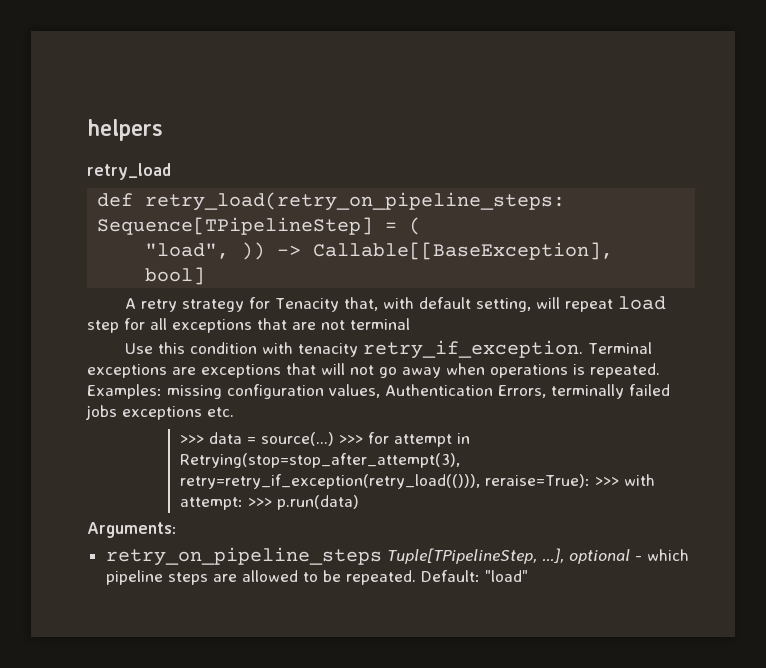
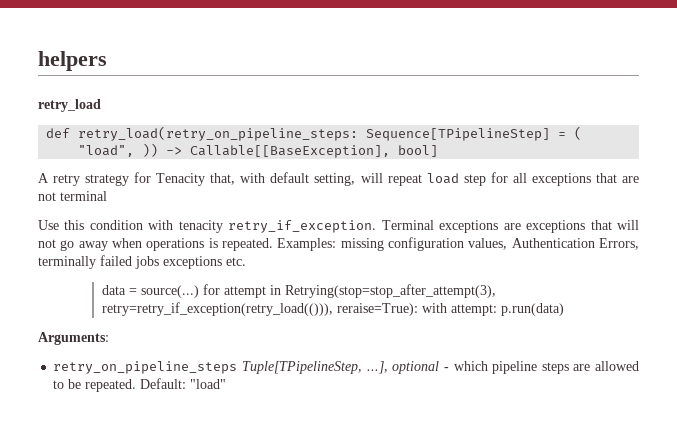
- >>> data = source(...) >>> for attempt in Retrying(stop=stop_after_attempt(3), retry=retry_if_exception(retry_load(())), reraise=True): >>> with attempt: >>> p.run(data)
+ data = source(...) for attempt in Retrying(stop=stop_after_attempt(3), retry=retry_if_exception(retry_load(())), reraise=True): with attempt: p.run(data)

